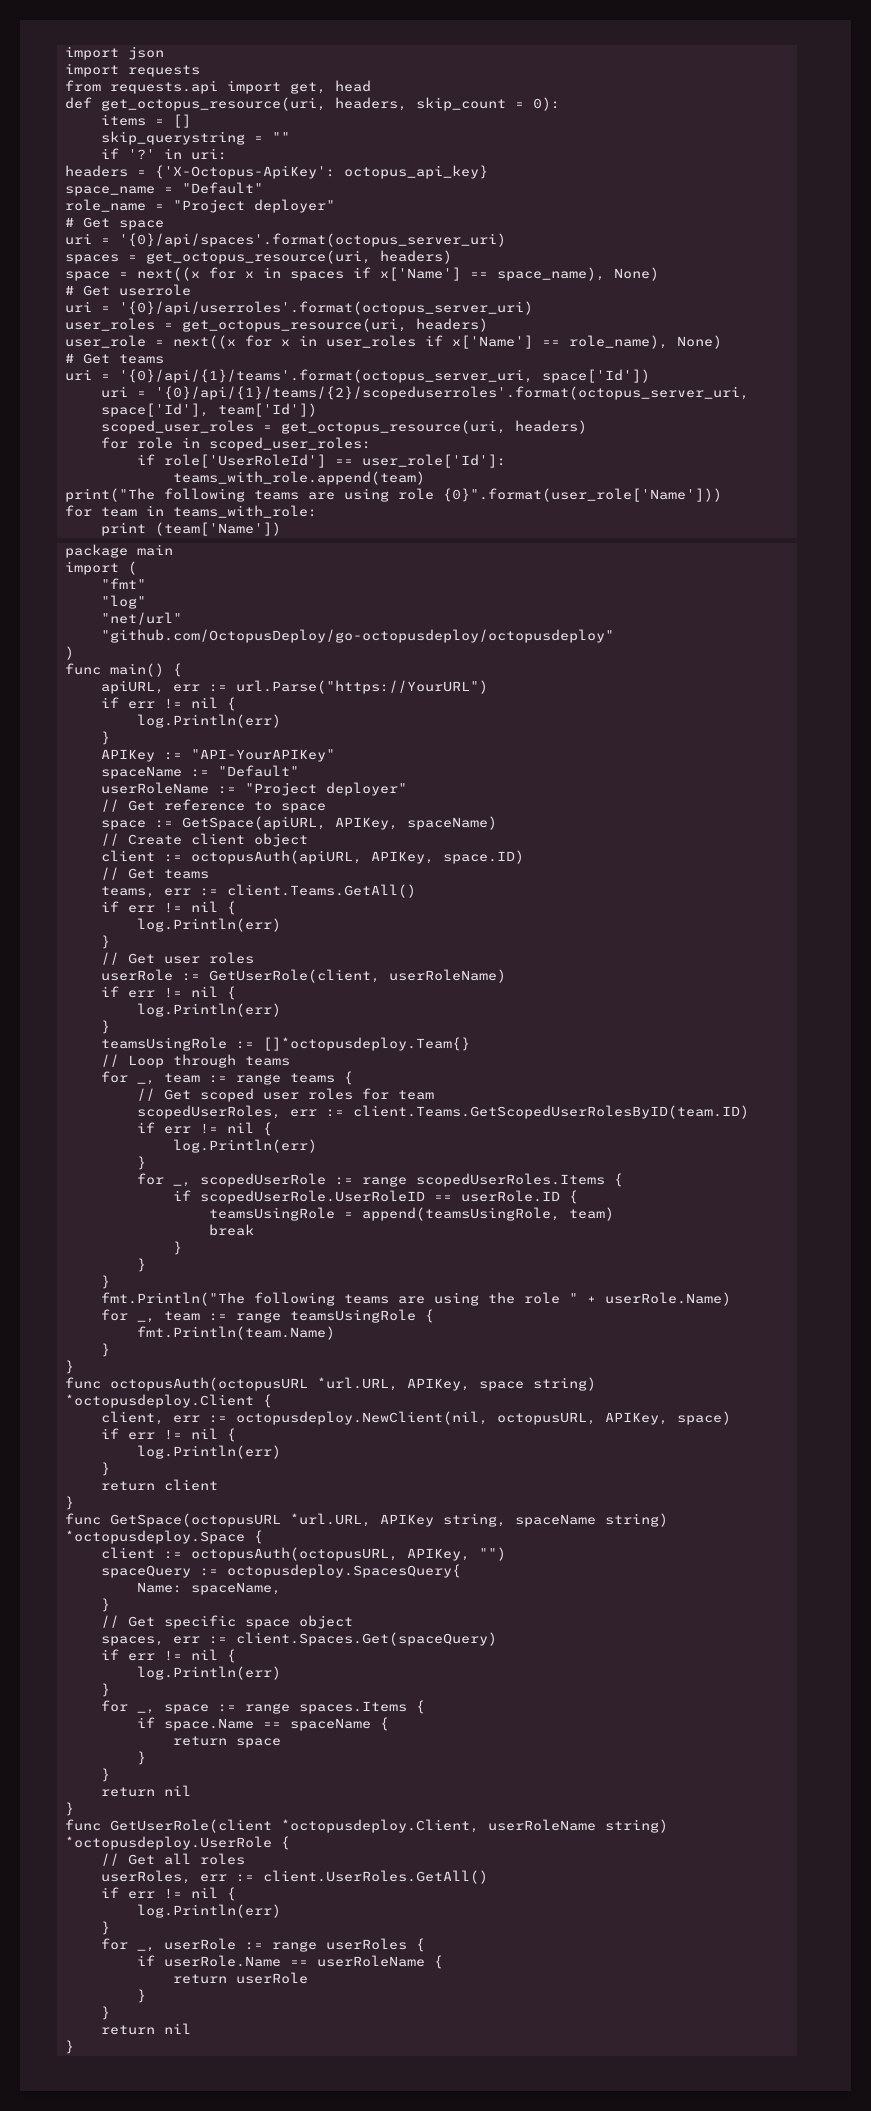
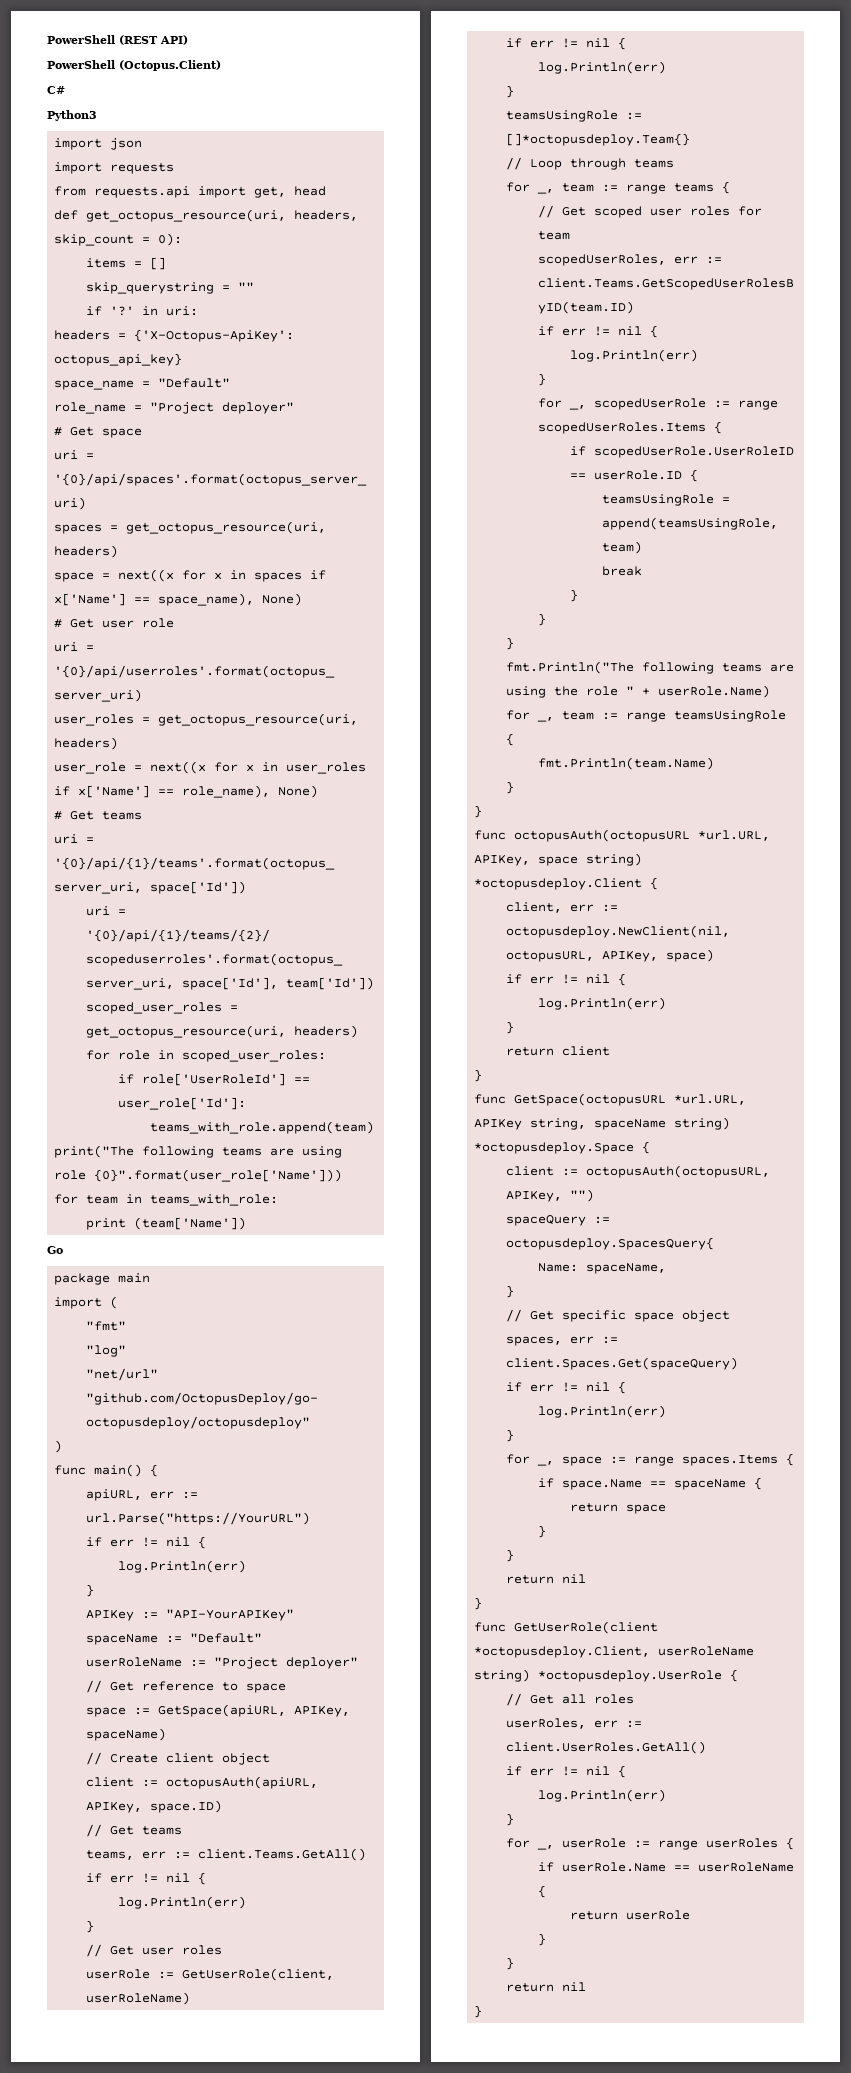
+ PowerShell (REST API)
+ PowerShell (Octopus.Client)
+ C#
+ Python3
- # Get userrole
+ # Get user role
+ Go

